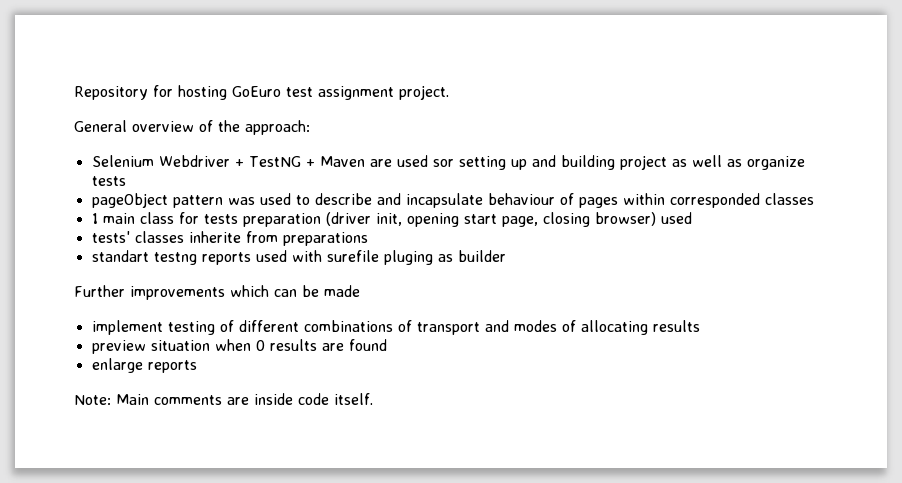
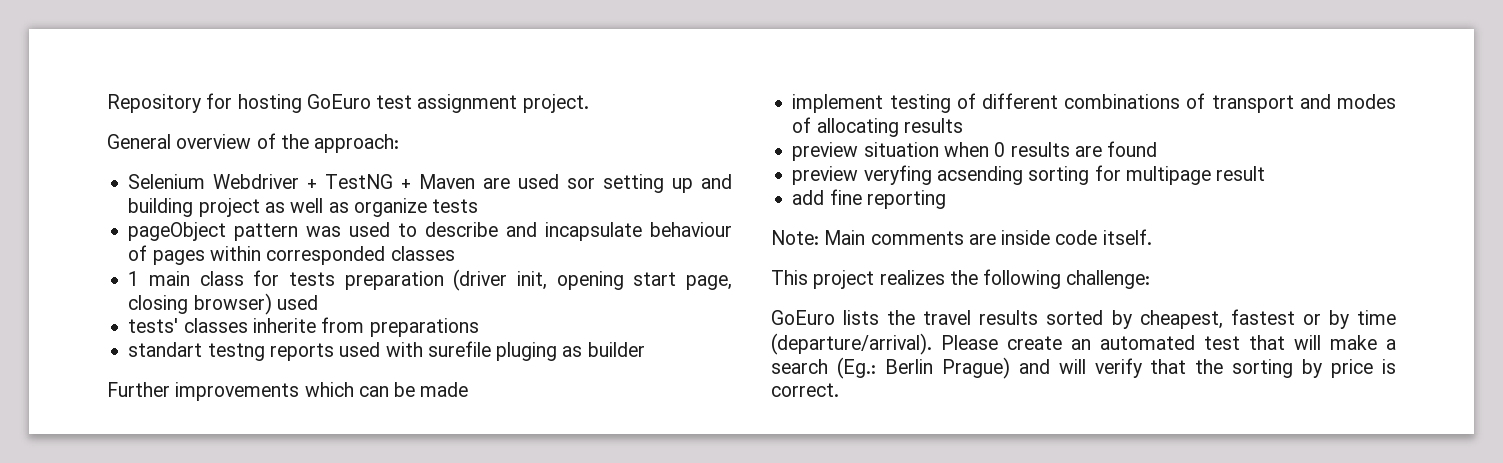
- enlarge reports
+ preview veryfing acsending sorting for multipage result
+ add fine reporting
+ This project realizes the following challenge:
+ GoEuro lists the travel results sorted by cheapest, fastest or by time (departure/arrival). Please create an automated test that will make a search (Eg.: Berlin Prague) and will verify that the sorting by price is correct.

